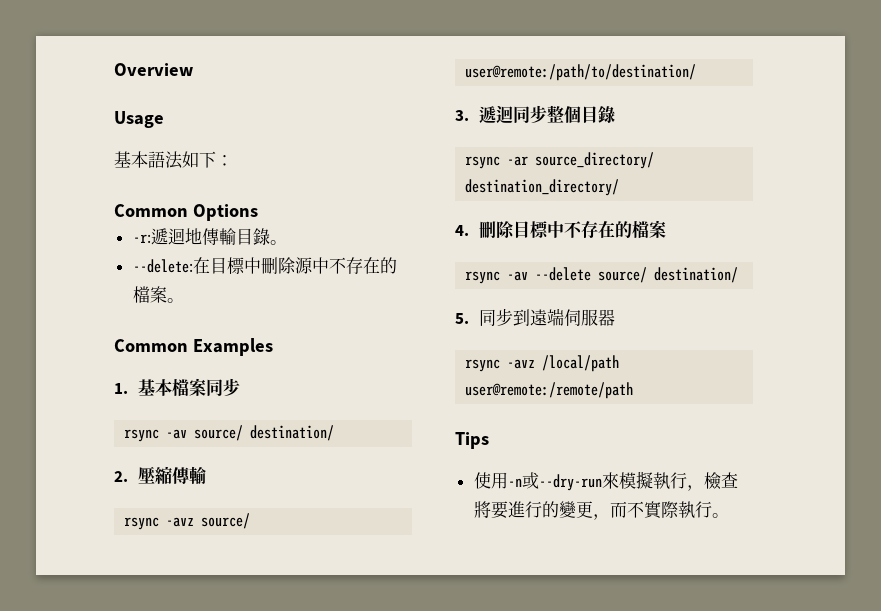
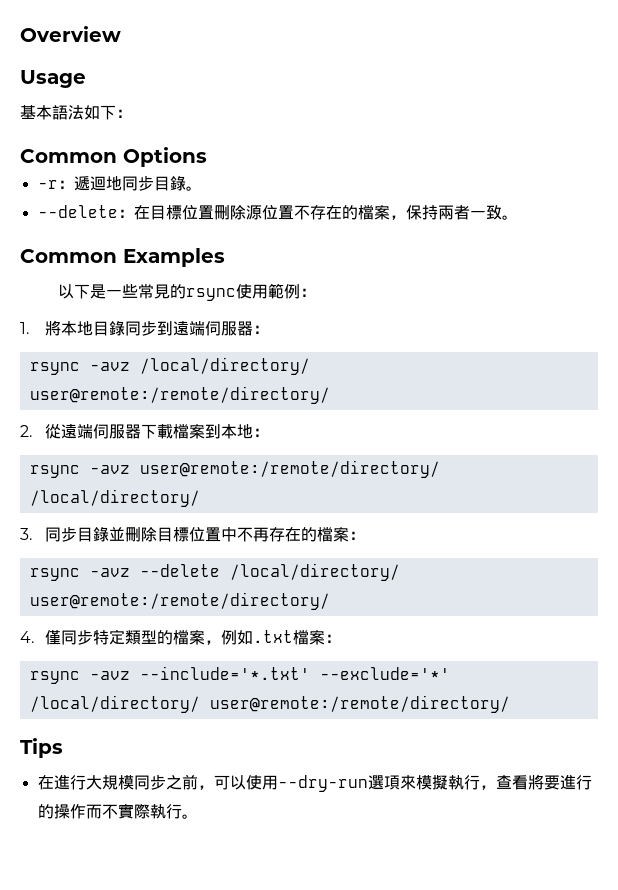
- -r:遞迴地傳輸目錄。
- --delete:在目標中刪除源中不存在的檔案。
+ -r：遞迴地同步目錄。
+ --delete：在目標位置刪除源位置不存在的檔案，保持兩者一致。
  Common Examples
- 1.基本檔案同步
- rsync -av source/ destination/
- 2.壓縮傳輸
- rsync -avz source/ user@remote:/path/to/destination/
- 3.遞迴同步整個目錄
- rsync -ar source_directory/ destination_directory/
- 4.刪除目標中不存在的檔案
- rsync -av --delete source/ destination/
- 5.同步到遠端伺服器
- rsync -avz /local/path user@remote:/remote/path
+ 以下是一些常見的rsync使用範例：
+ 1.將本地目錄同步到遠端伺服器：
+ rsync -avz /local/directory/ user@remote:/remote/directory/
+ 2.從遠端伺服器下載檔案到本地：
+ rsync -avz user@remote:/remote/directory/ /local/directory/
+ 3.同步目錄並刪除目標位置中不再存在的檔案：
+ rsync -avz --delete /local/directory/ user@remote:/remote/directory/
+ 4.僅同步特定類型的檔案，例如.txt檔案：
+ rsync -avz --include='*.txt' --exclude='*' /local/directory/ user@remote:/remote/directory/
  Tips
- 使用-n或--dry-run來模擬執行，檢查將要進行的變更，而不實際執行。
+ 在進行大規模同步之前，可以使用--dry-run選項來模擬執行，查看將要進行的操作而不實際執行。

